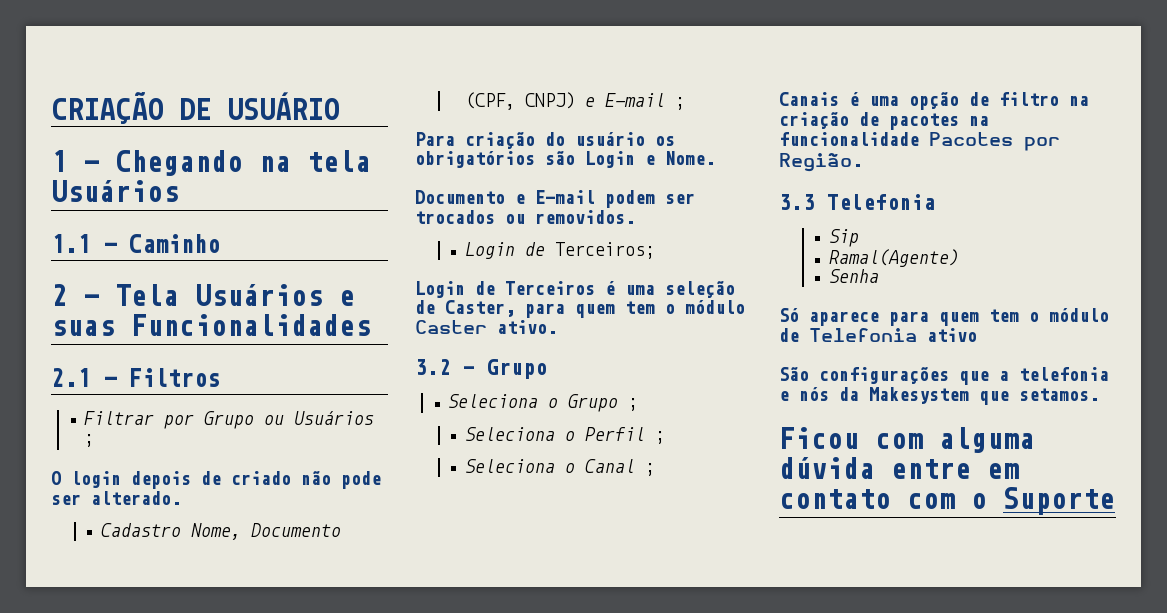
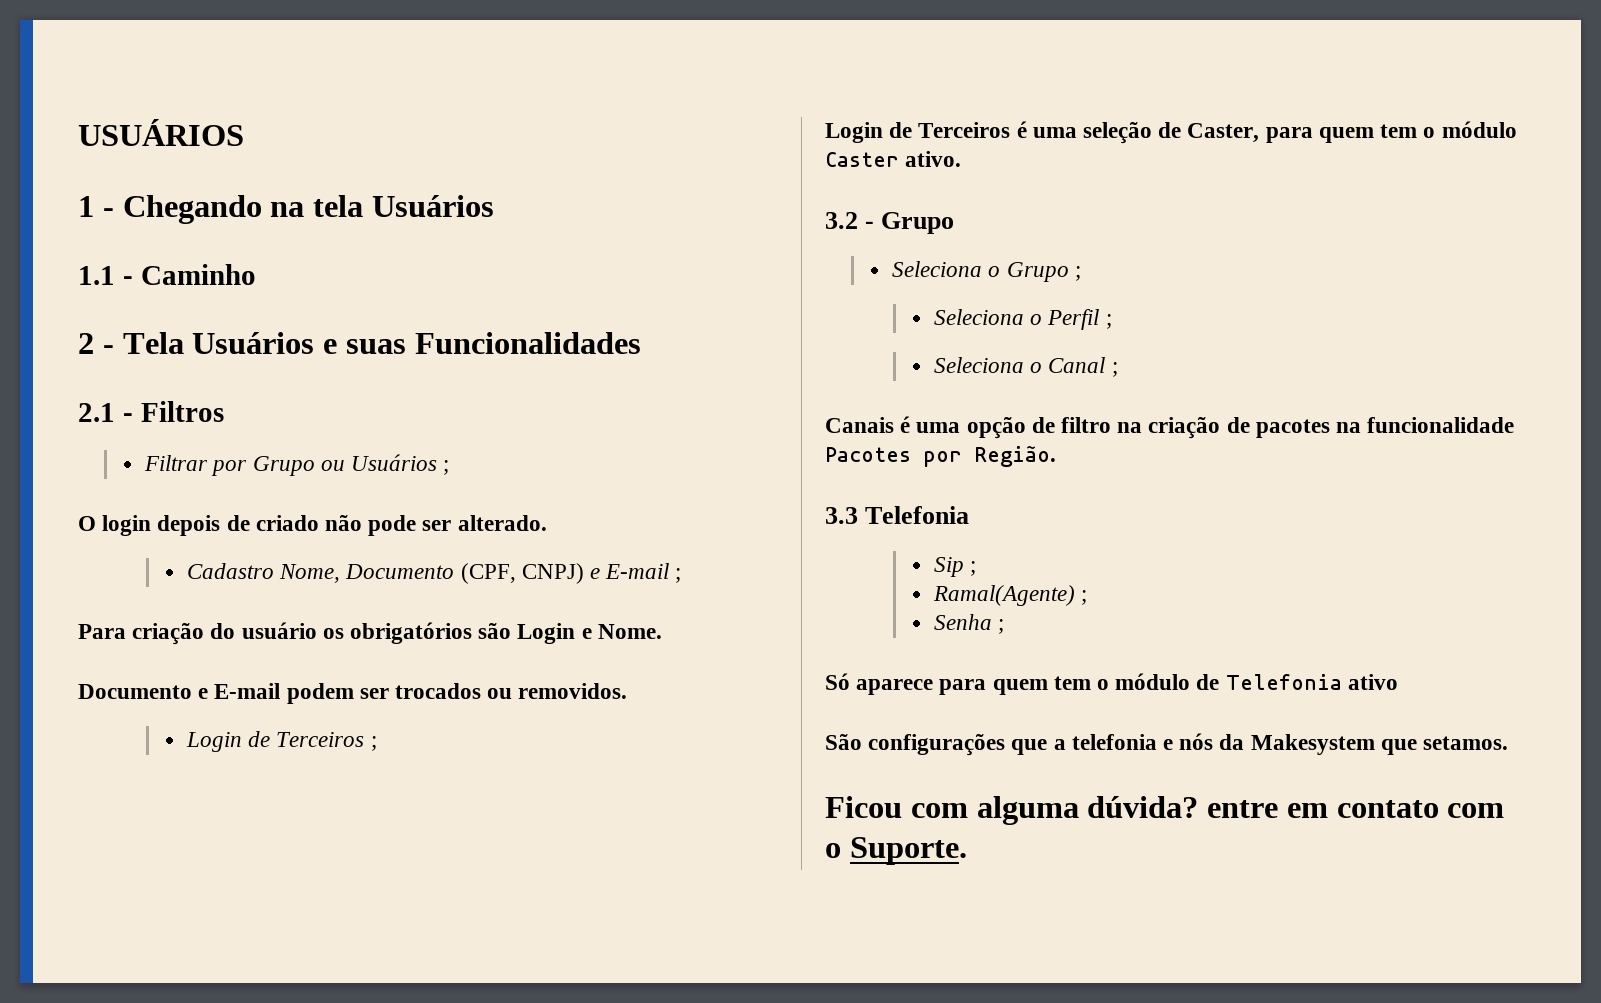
- CRIAÇÃO DE USUÁRIO
+ USUÁRIOS
- Login de Terceiros;
+ Login de Terceiros ;
- Sip
+ Sip ;
- Ramal(Agente)
+ Ramal(Agente) ;
- Senha
+ Senha ;
- Ficou com alguma dúvida entre em contato com o Suporte
+ Ficou com alguma dúvida? entre em contato com o Suporte.

